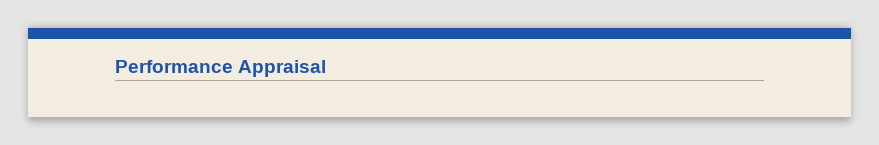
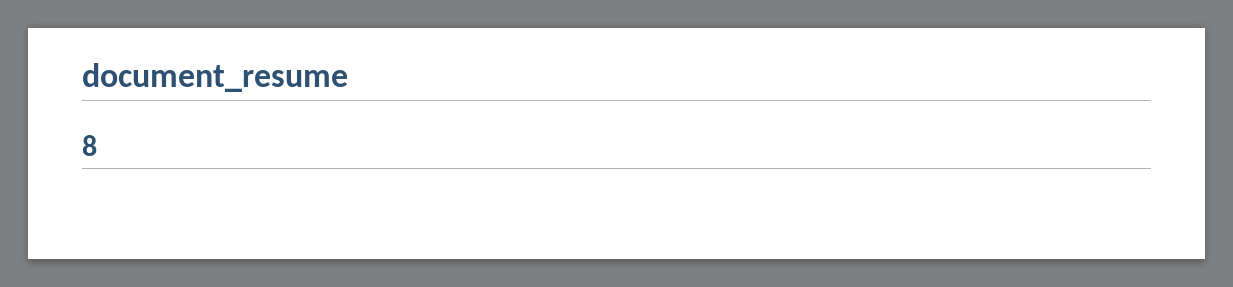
- Performance Appraisal
+ document_resume
+ 8

